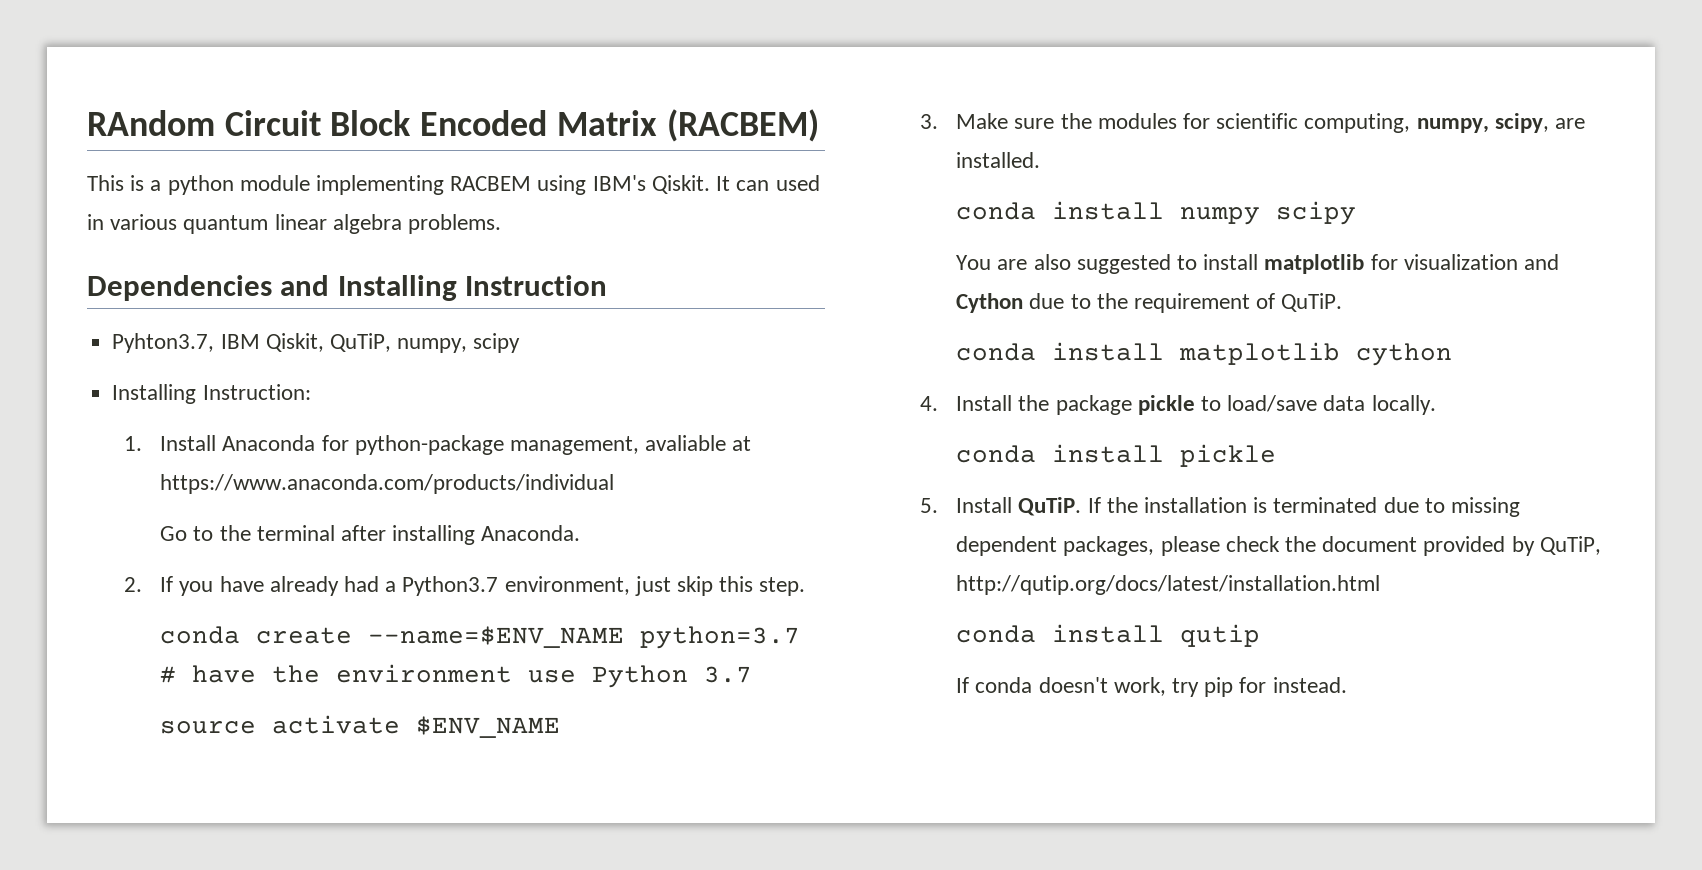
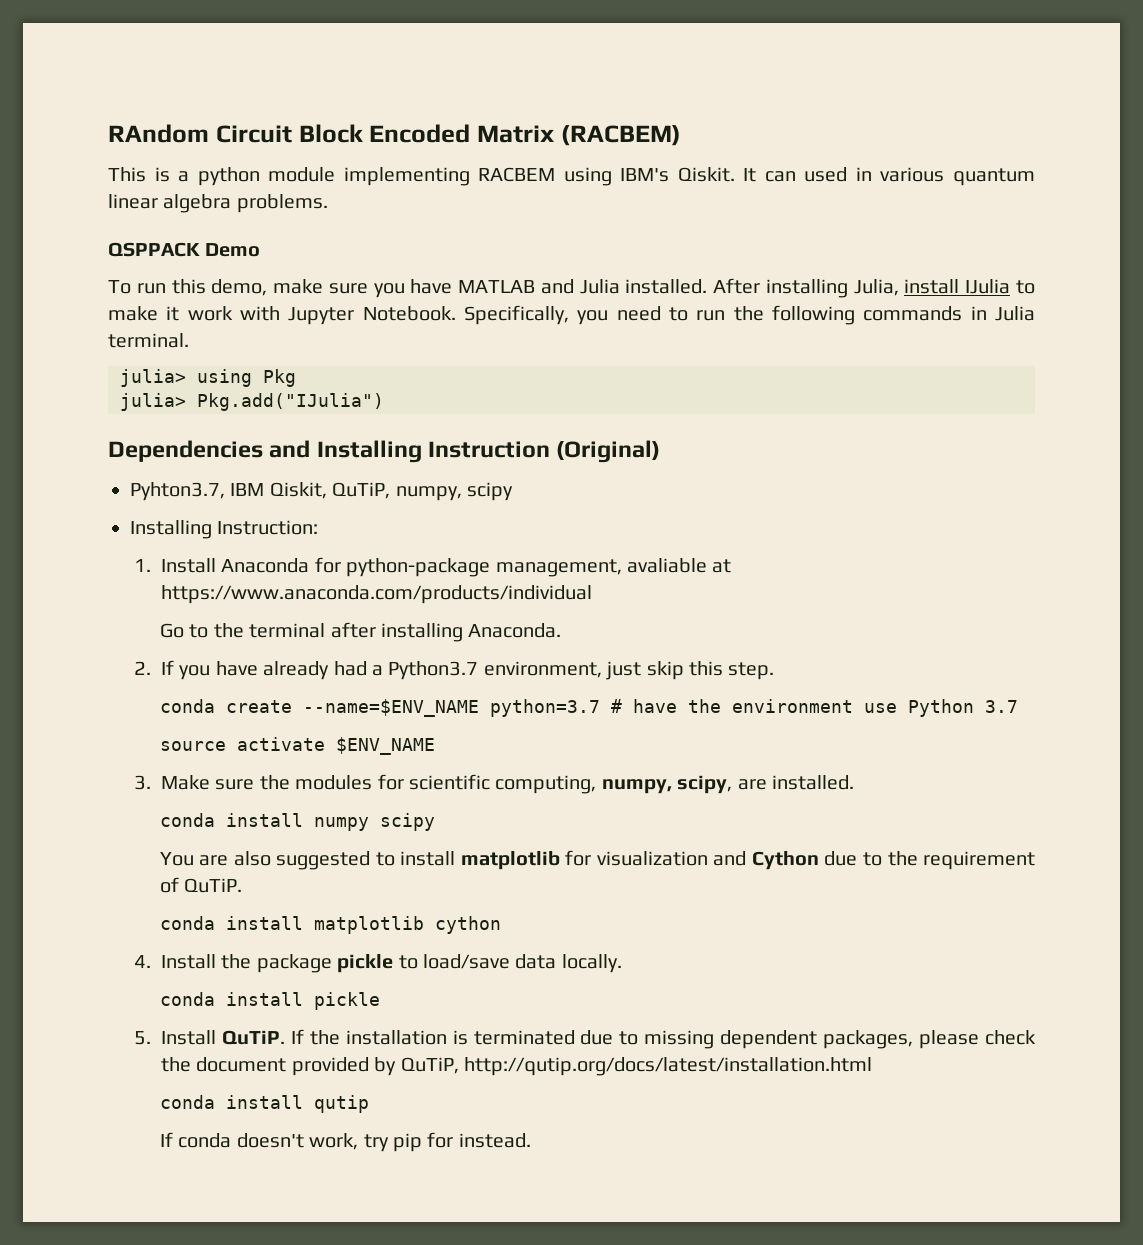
+ QSPPACK Demo
+ To run this demo, make sure you have MATLAB and Julia installed. After installing Julia, install IJulia to make it work with Jupyter Notebook. Specifically, you need to run the following commands in Julia terminal.
+ julia> using Pkg
+ julia> Pkg.add("IJulia")
- Dependencies and Installing Instruction
+ Dependencies and Installing Instruction (Original)

